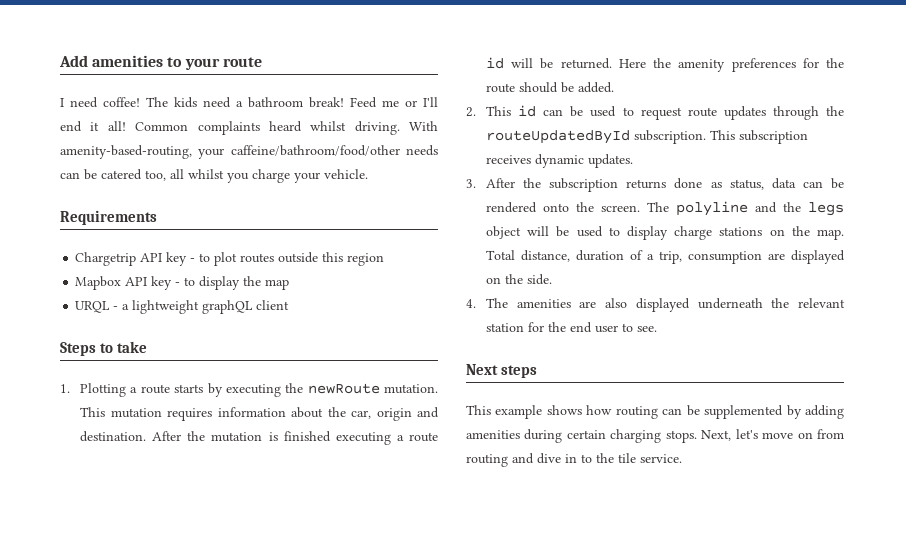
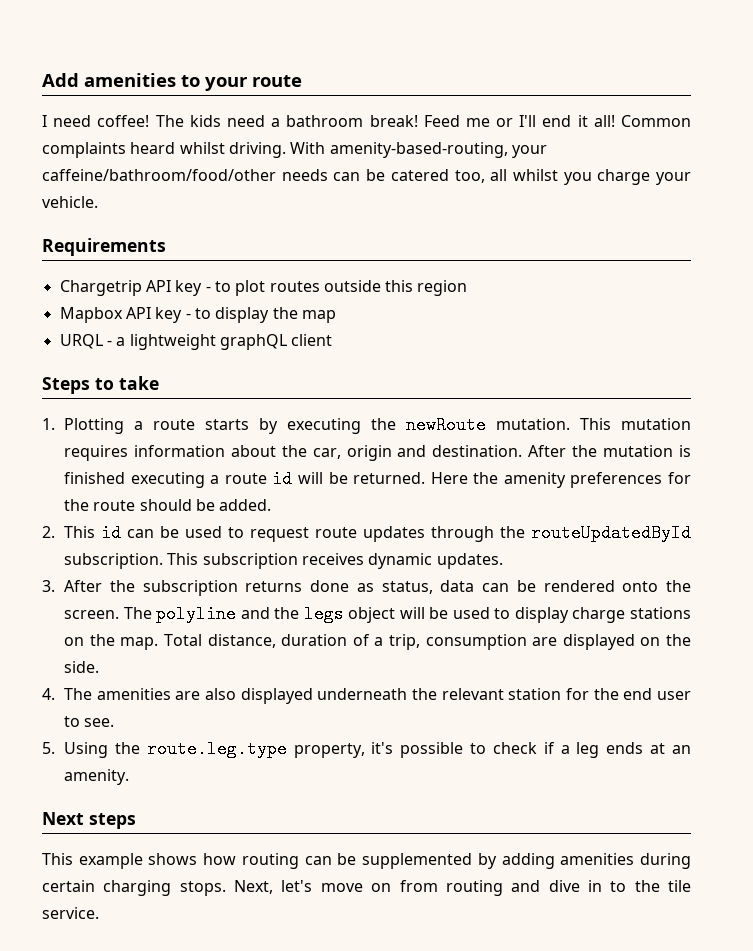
+ 5. Using the route.leg.type property, it's possible to check if a leg ends at an amenity.

